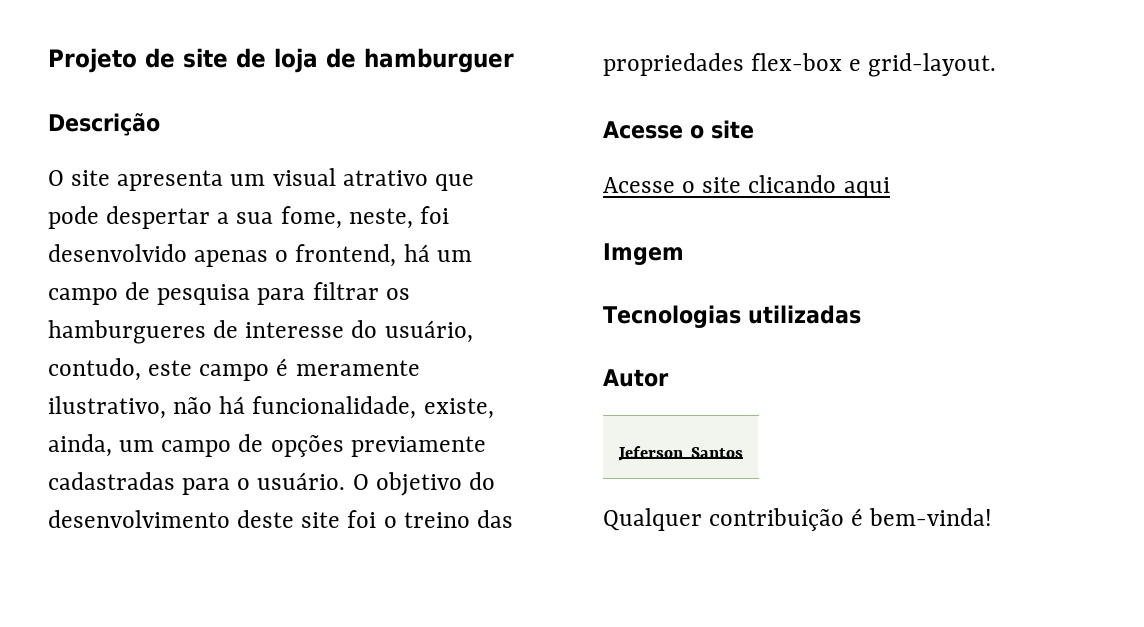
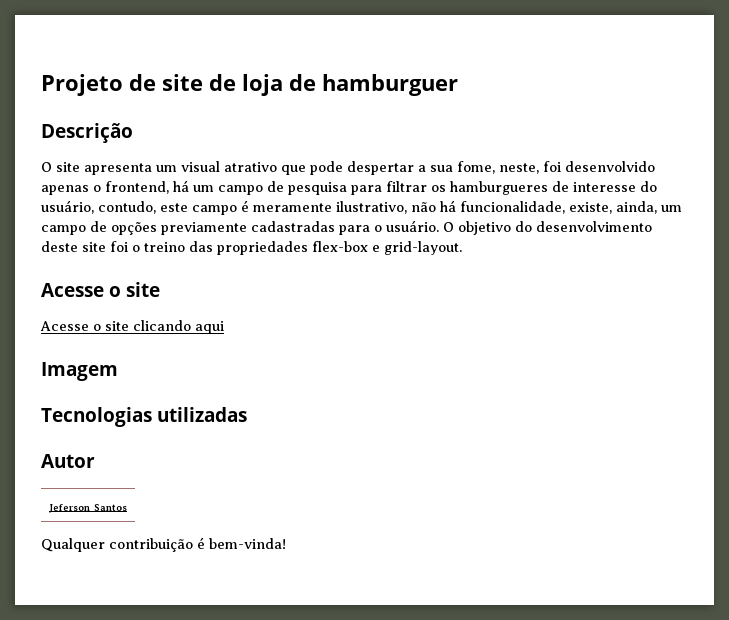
- Imgem
+ Imagem

